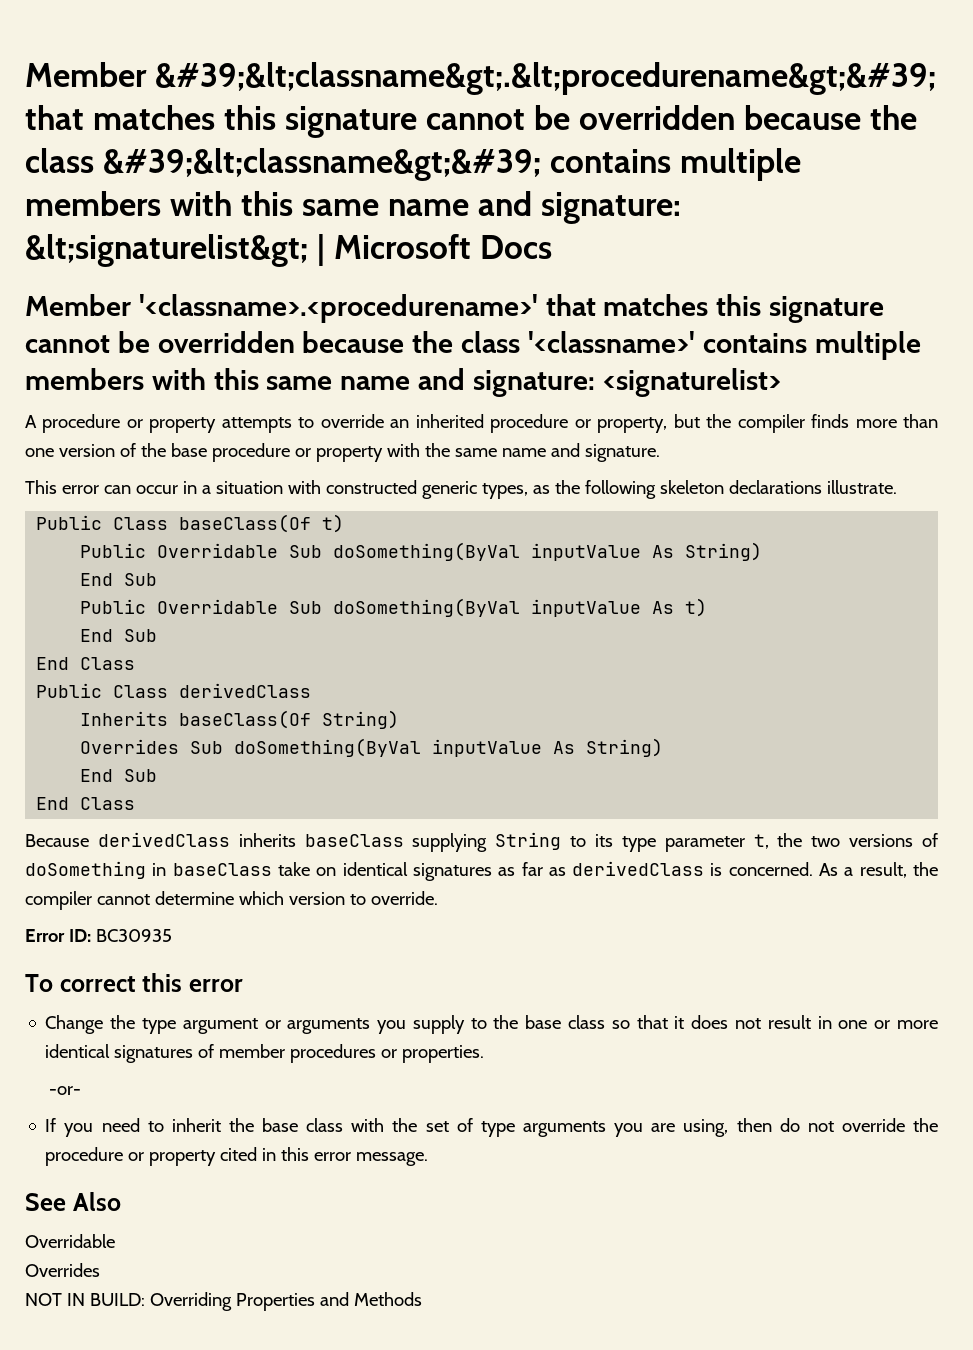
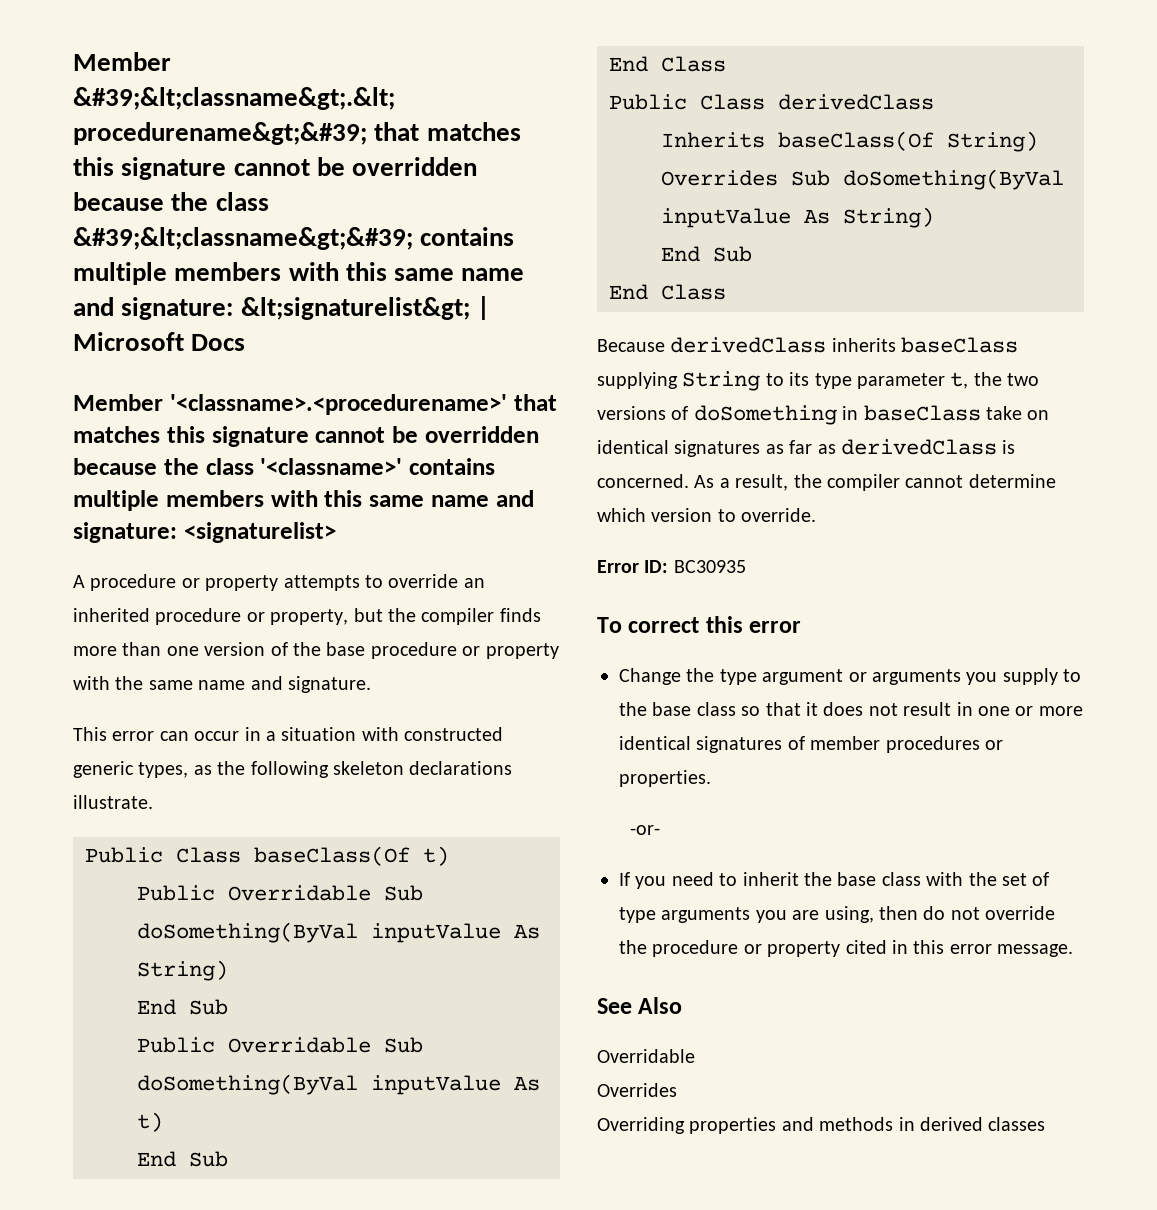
- NOT IN BUILD: Overriding Properties and Methods
+ Overriding properties and methods in derived classes

